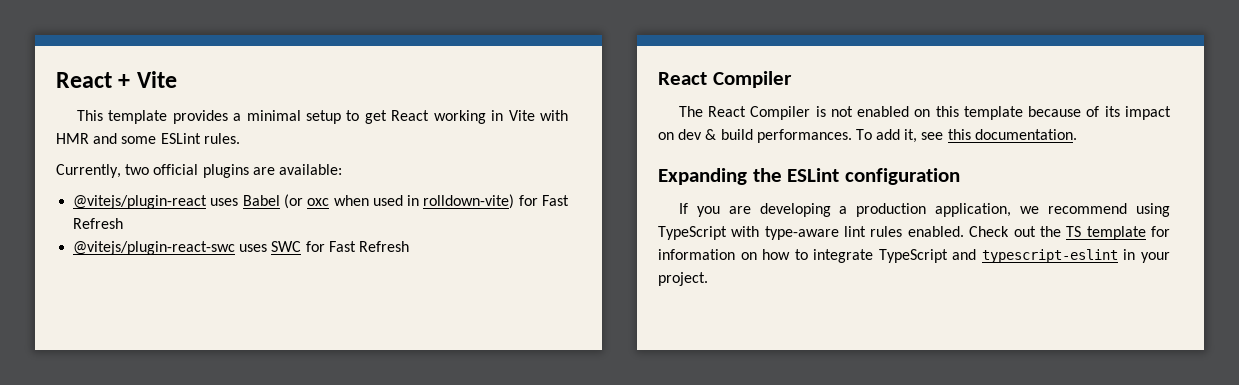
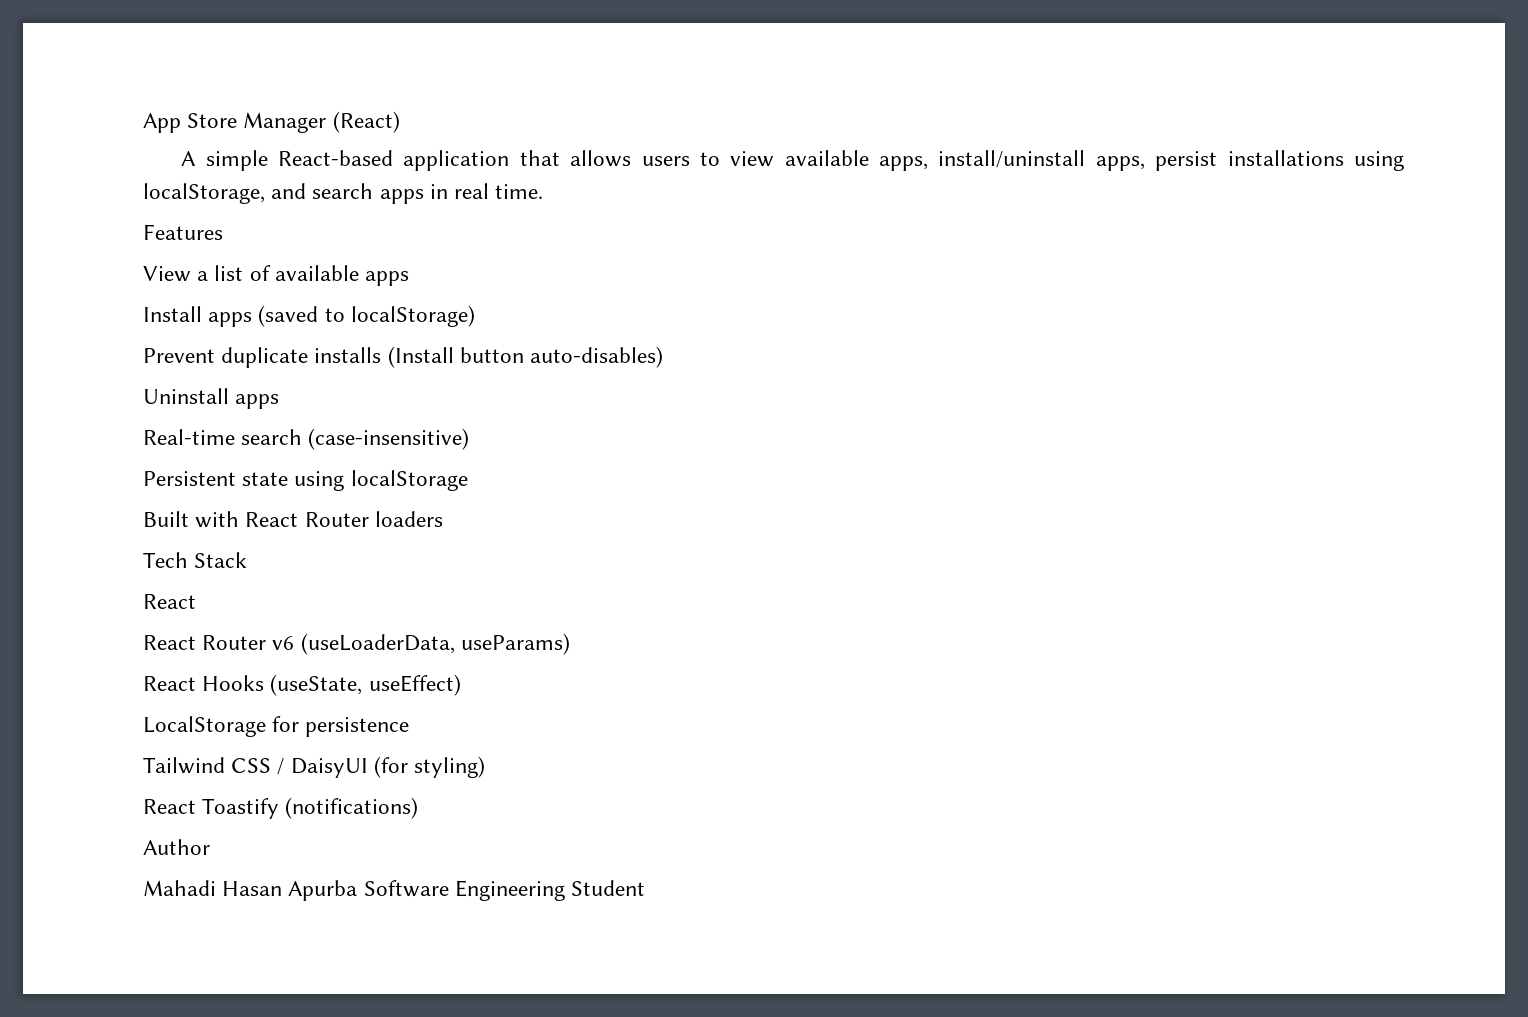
- React + Vite
- This template provides a minimal setup to get React working in Vite with HMR and some ESLint rules.
- Currently, two official plugins are available:
- @vitejs/plugin-react uses Babel (or oxc when used in rolldown-vite) for Fast Refresh
- @vitejs/plugin-react-swc uses SWC for Fast Refresh
- React Compiler
- The React Compiler is not enabled on this template because of its impact on dev & build performances. To add it, see this documentation.
- Expanding the ESLint configuration
- If you are developing a production application, we recommend using TypeScript with type-aware lint rules enabled. Check out the TS template for information on how to integrate TypeScript and typescript-eslint in your project.
+ App Store Manager (React)
+ A simple React-based application that allows users to view available apps, install/uninstall apps, persist installations using localStorage, and search apps in real time.
+ Features
+ View a list of available apps
+ Install apps (saved to localStorage)
+ Prevent duplicate installs (Install button auto-disables)
+ Uninstall apps
+ Real-time search (case-insensitive)
+ Persistent state using localStorage
+ Built with React Router loaders
+ Tech Stack
+ React
+ React Router v6 (useLoaderData, useParams)
+ React Hooks (useState, useEffect)
+ LocalStorage for persistence
+ Tailwind CSS / DaisyUI (for styling)
+ React Toastify (notifications)
+ Author
+ Mahadi Hasan Apurba Software Engineering Student

